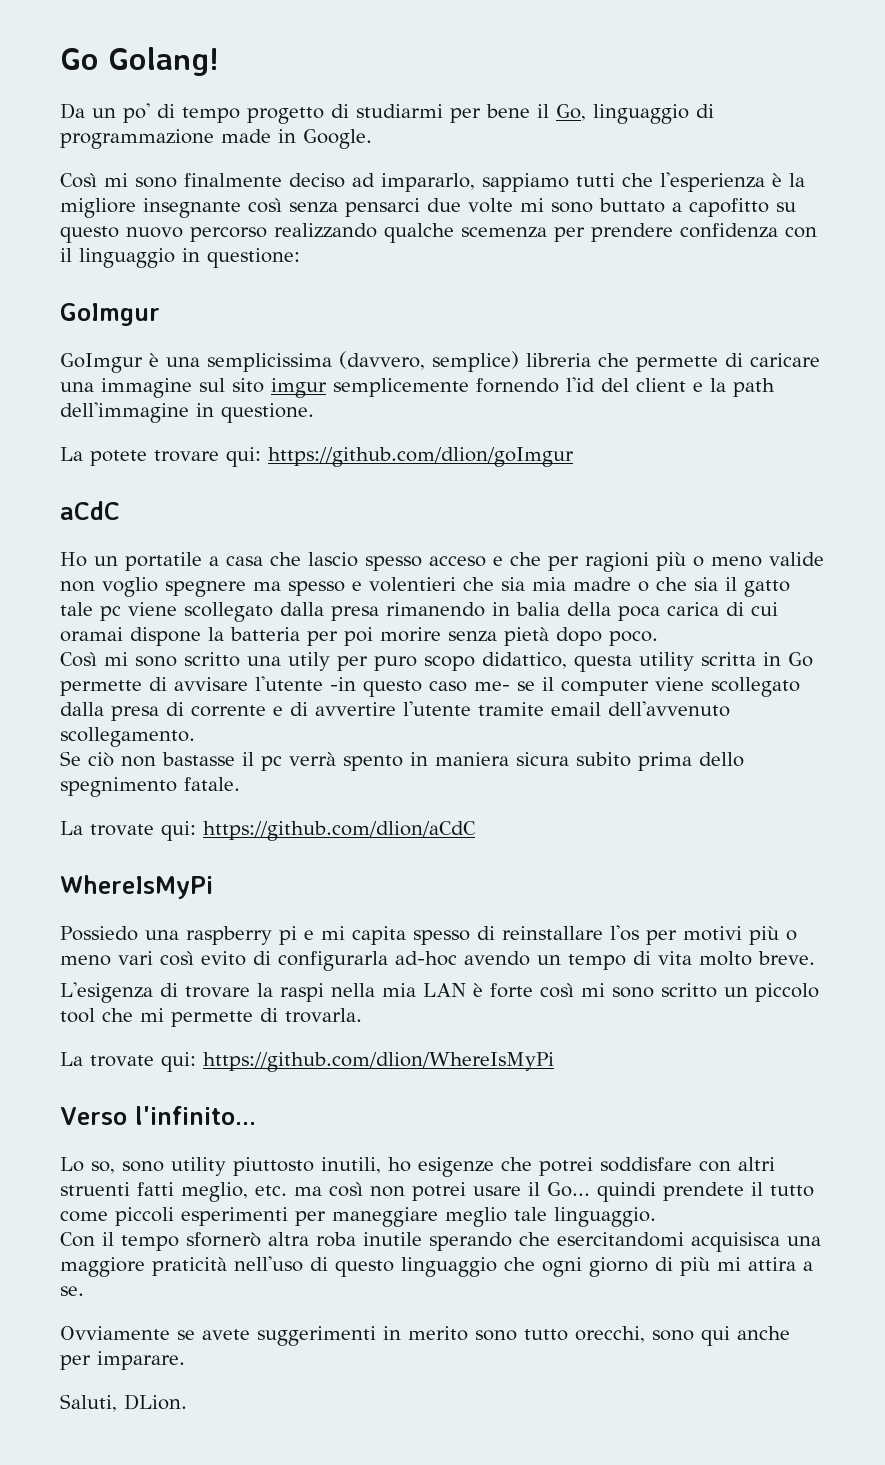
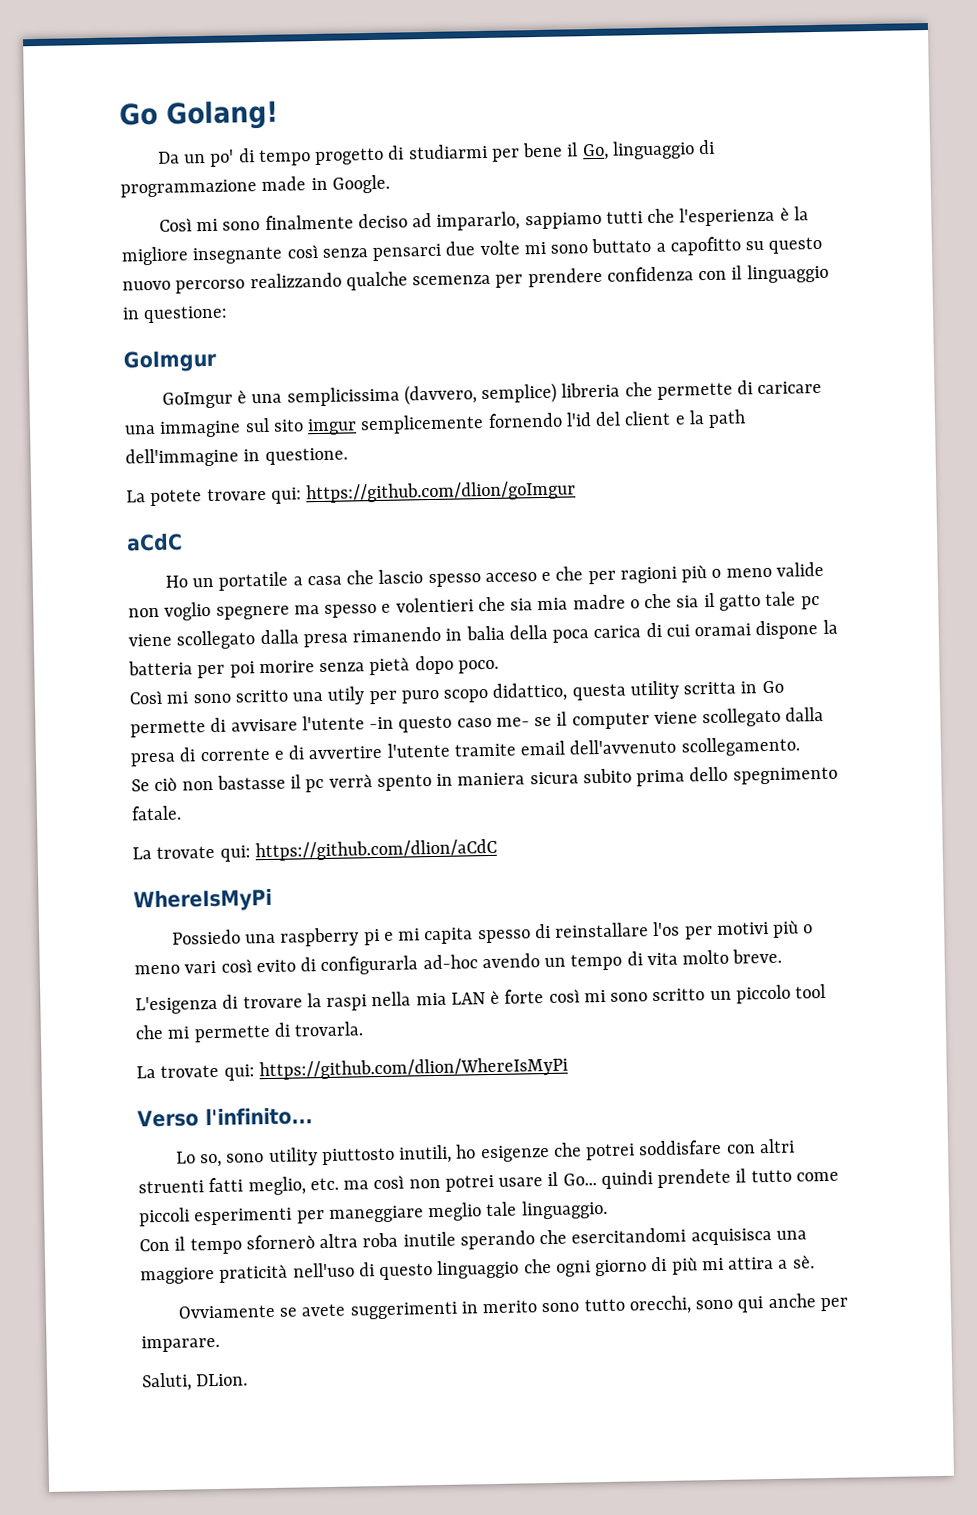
- Con il tempo sfornerò altra roba inutile sperando che esercitandomi acquisisca una maggiore praticità nell'uso di questo linguaggio che ogni giorno di più mi attira a se.
+ Con il tempo sfornerò altra roba inutile sperando che esercitandomi acquisisca una maggiore praticità nell'uso di questo linguaggio che ogni giorno di più mi attira a sè.

